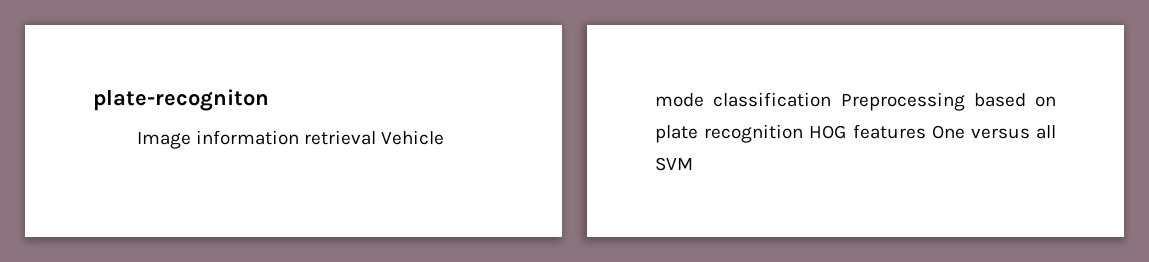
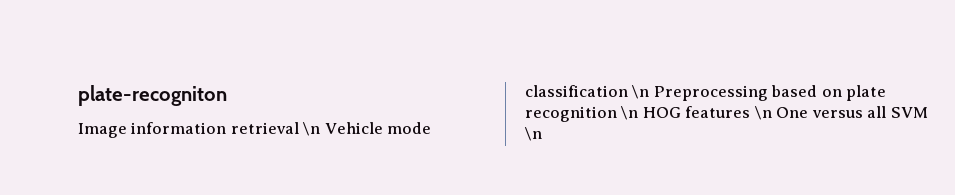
- Image information retrieval Vehicle mode classification Preprocessing based on plate recognition HOG features One versus all SVM
+ Image information retrieval \n Vehicle mode classification \n Preprocessing based on plate recognition \n HOG features \n One versus all SVM \n

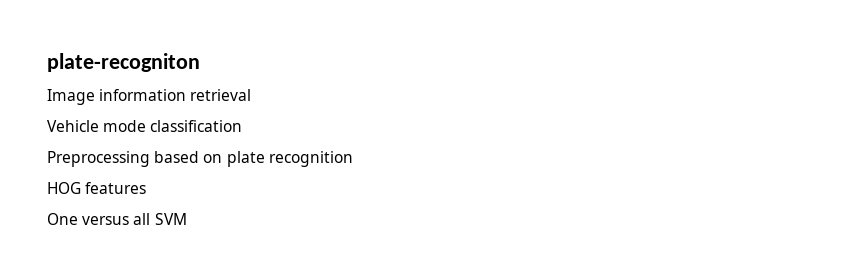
- Image information retrieval \n Vehicle mode classification \n Preprocessing based on plate recognition \n HOG features \n One versus all SVM \n
+ Image information retrieval
+ Vehicle mode classification
+ Preprocessing based on plate recognition
+ HOG features
+ One versus all SVM

